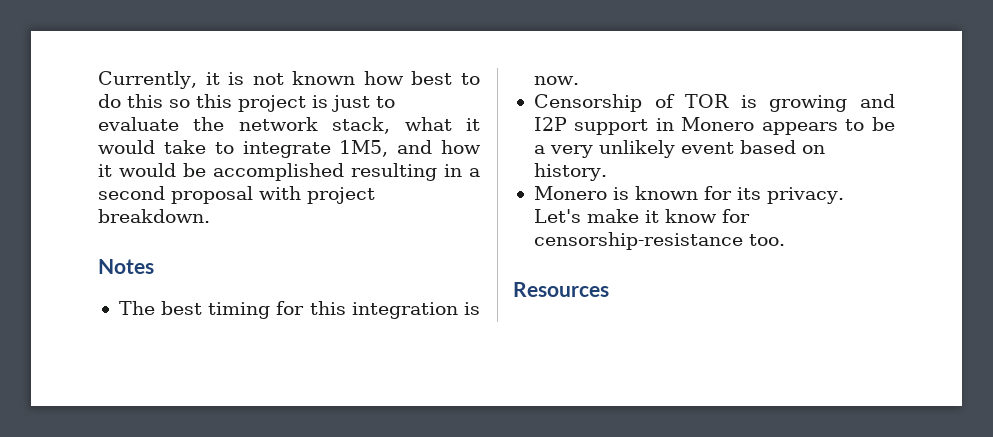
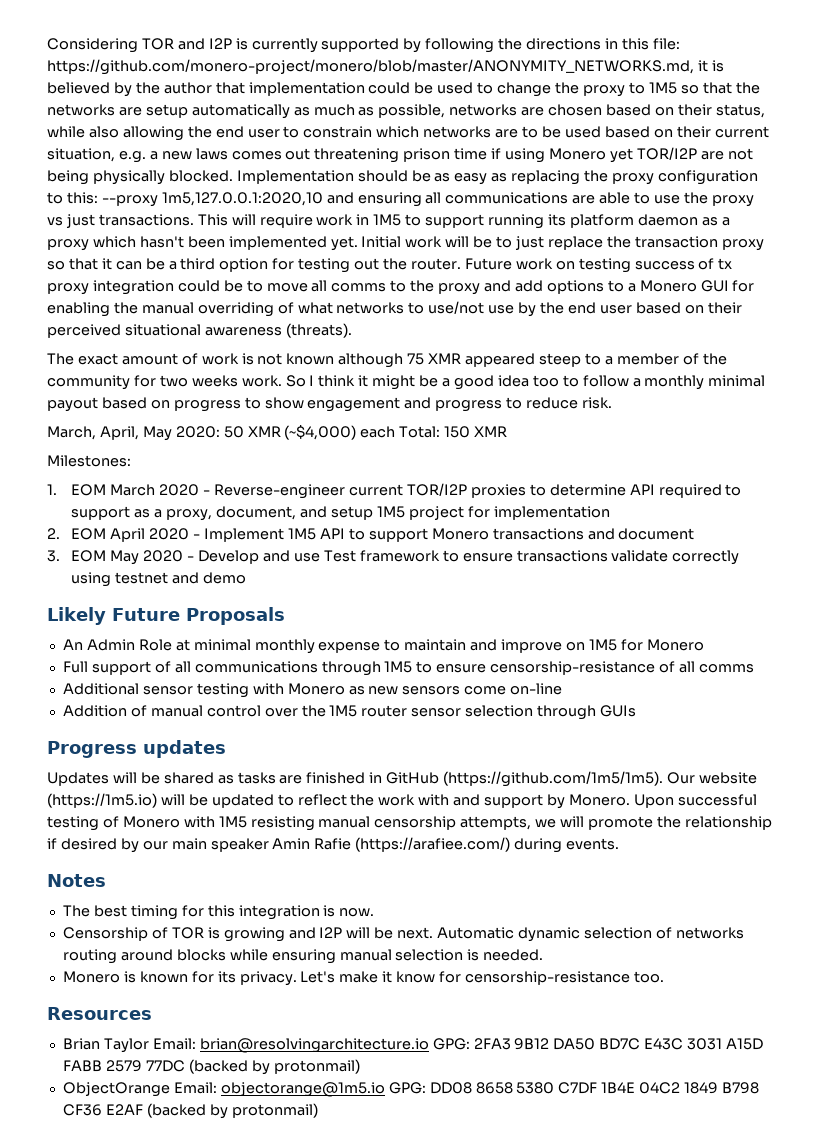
- Currently, it is not known how best to do this so this project is just to evaluate the network stack, what it would take to integrate 1M5, and how it would be accomplished resulting in a second proposal with project breakdown.
+ Considering TOR and I2P is currently supported by following the directions in this file: https://github.com/monero-project/monero/blob/master/ANONYMITY_NETWORKS.md, it is believed by the author that implementation could be used to change the proxy to 1M5 so that the networks are setup automatically as much as possible, networks are chosen based on their status, while also allowing the end user to constrain which networks are to be used based on their current situation, e.g. a new laws comes out threatening prison time if using Monero yet TOR/I2P are not being physically blocked. Implementation should be as easy as replacing the proxy configuration to this: --proxy 1m5,127.0.0.1:2020,10 and ensuring all communications are able to use the proxy vs just transactions. This will require work in 1M5 to support running its platform daemon as a proxy which hasn't been implemented yet. Initial work will be to just replace the transaction proxy so that it can be a third option for testing out the router. Future work on testing success of tx proxy integration could be to move all comms to the proxy and add options to a Monero GUI for enabling the manual overriding of what networks to use/not use by the end user based on their perceived situational awareness (threats).
+ The exact amount of work is not known although 75 XMR appeared steep to a member of the community for two weeks work. So I think it might be a good idea too to follow a monthly minimal payout based on progress to show engagement and progress to reduce risk.
+ March, April, May 2020: 50 XMR (~$4,000) each Total: 150 XMR
+ Milestones:
+ 1. EOM March 2020 - Reverse-engineer current TOR/I2P proxies to determine API required to support as a proxy, document, and setup 1M5 project for implementation
+ 2. EOM April 2020 - Implement 1M5 API to support Monero transactions and document
+ 3. EOM May 2020 - Develop and use Test framework to ensure transactions validate correctly using testnet and demo
+ Likely Future Proposals
+ An Admin Role at minimal monthly expense to maintain and improve on 1M5 for Monero
+ Full support of all communications through 1M5 to ensure censorship-resistance of all comms
+ Additional sensor testing with Monero as new sensors come on-line
+ Addition of manual control over the 1M5 router sensor selection through GUIs
+ Progress updates
+ Updates will be shared as tasks are finished in GitHub (https://github.com/1m5/1m5). Our website (https://1m5.io) will be updated to reflect the work with and support by Monero. Upon successful testing of Monero with 1M5 resisting manual censorship attempts, we will promote the relationship if desired by our main speaker Amin Rafie (https://arafiee.com/) during events.
- Censorship of TOR is growing and I2P support in Monero appears to be a very unlikely event based on history.
+ Censorship of TOR is growing and I2P will be next. Automatic dynamic selection of networks routing around blocks while ensuring manual selection is needed.
+ Brian Taylor Email: brian@resolvingarchitecture.io GPG: 2FA3 9B12 DA50 BD7C E43C 3031 A15D FABB 2579 77DC (backed by protonmail)
+ ObjectOrange Email: objectorange@1m5.io GPG: DD08 8658 5380 C7DF 1B4E 04C2 1849 B798 CF36 E2AF (backed by protonmail)

